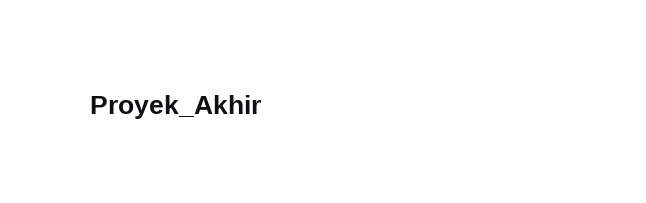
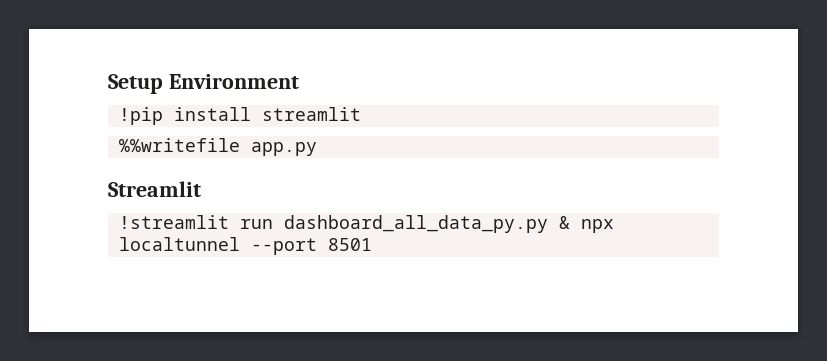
- Proyek_Akhir
+ Setup Environment
+ !pip install streamlit
+ %%writefile app.py
+ Streamlit
+ !streamlit run dashboard_all_data_py.py & npx localtunnel --port 8501

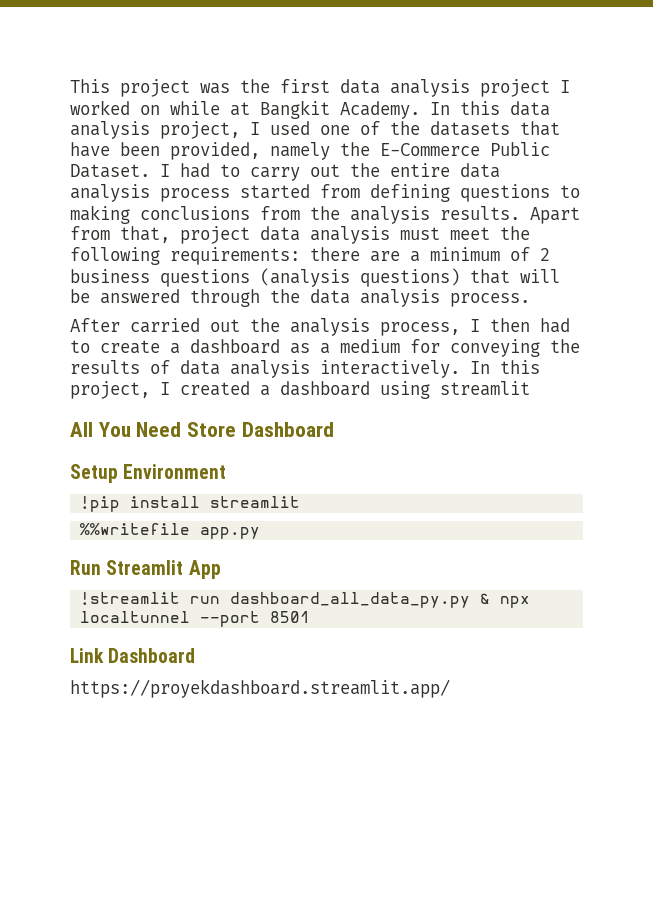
+ This project was the first data analysis project I worked on while at Bangkit Academy. In this data analysis project, I used one of the datasets that have been provided, namely the E-Commerce Public Dataset. I had to carry out the entire data analysis process started from defining questions to making conclusions from the analysis results. Apart from that, project data analysis must meet the following requirements: there are a minimum of 2 business questions (analysis questions) that will be answered through the data analysis process.
+ After carried out the analysis process, I then had to create a dashboard as a medium for conveying the results of data analysis interactively. In this project, I created a dashboard using streamlit
+ All You Need Store Dashboard
- Streamlit
+ Run Streamlit App
+ Link Dashboard
+ https://proyekdashboard.streamlit.app/

